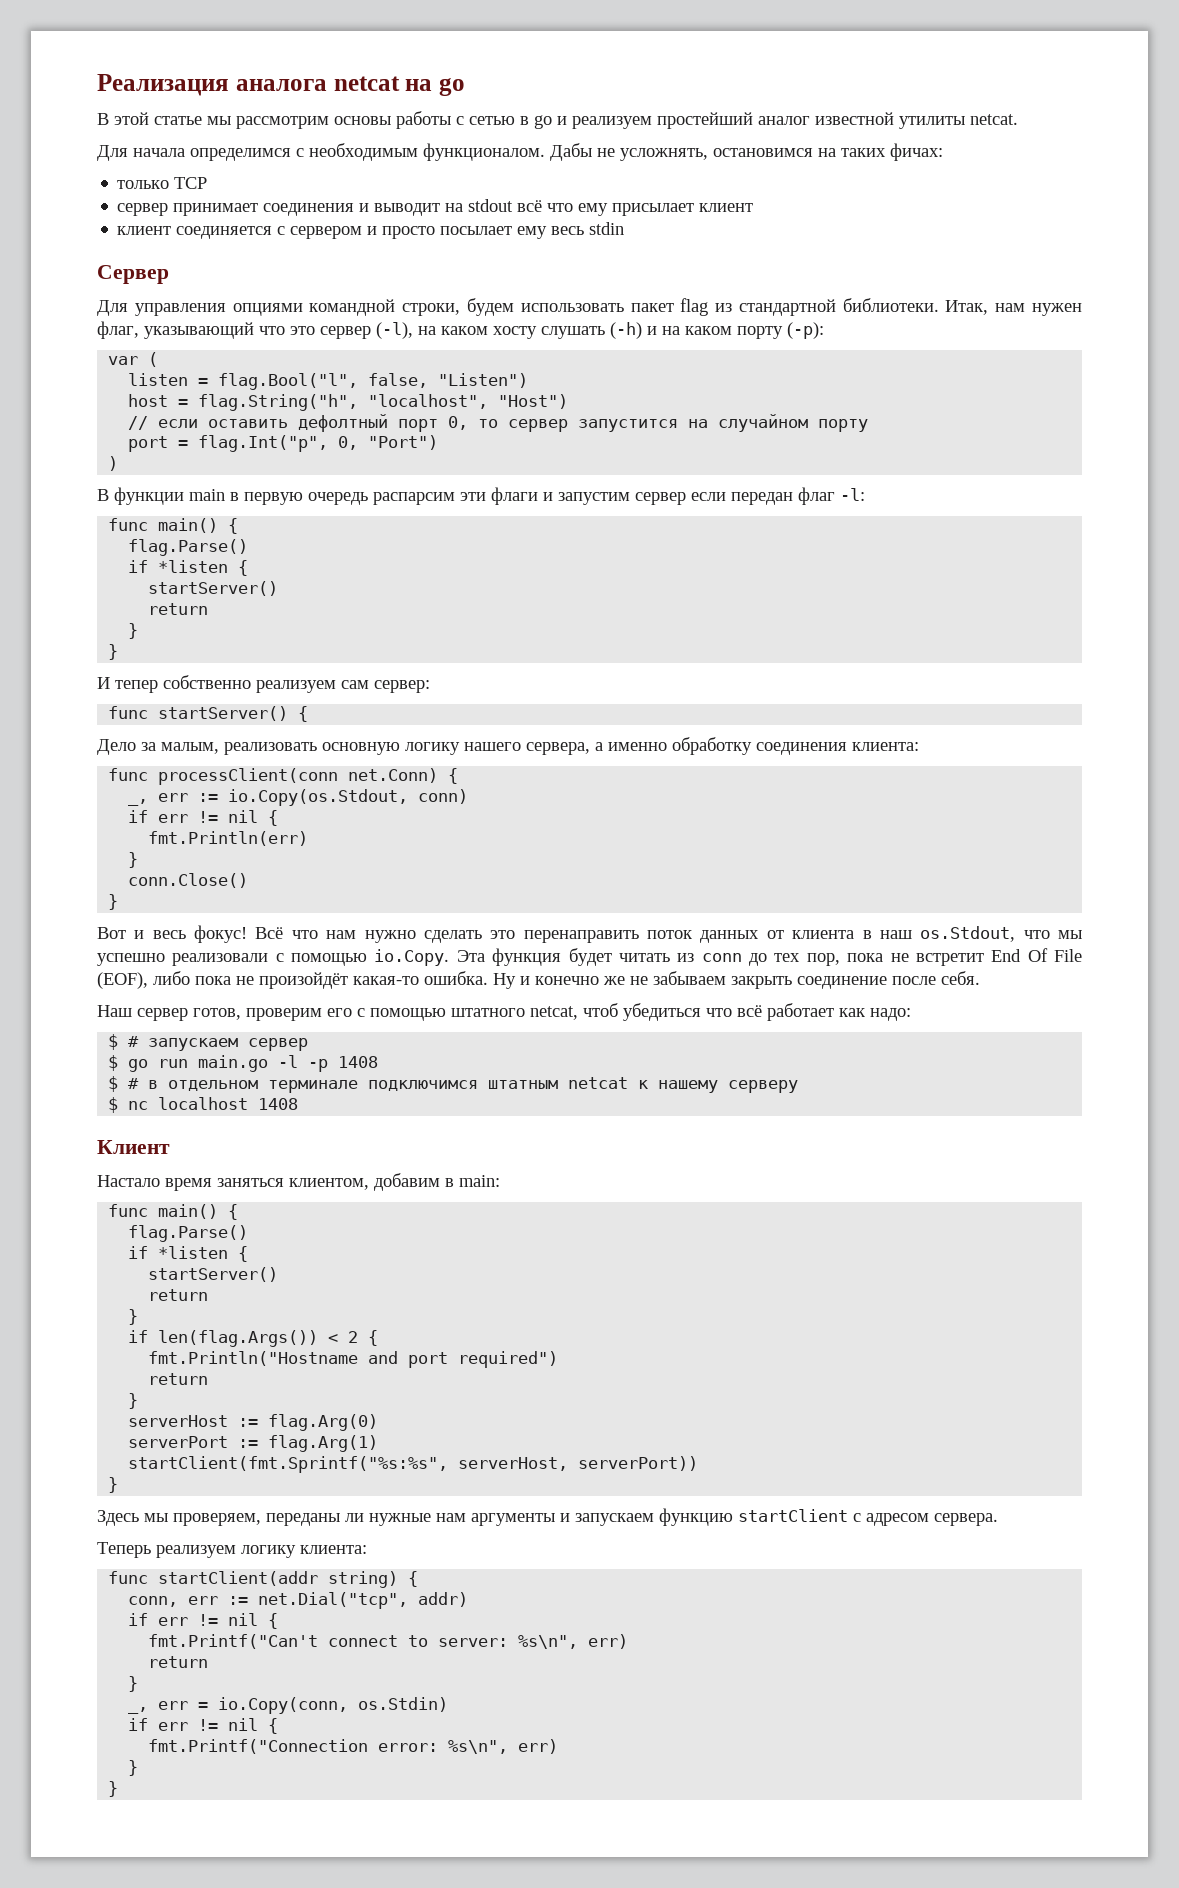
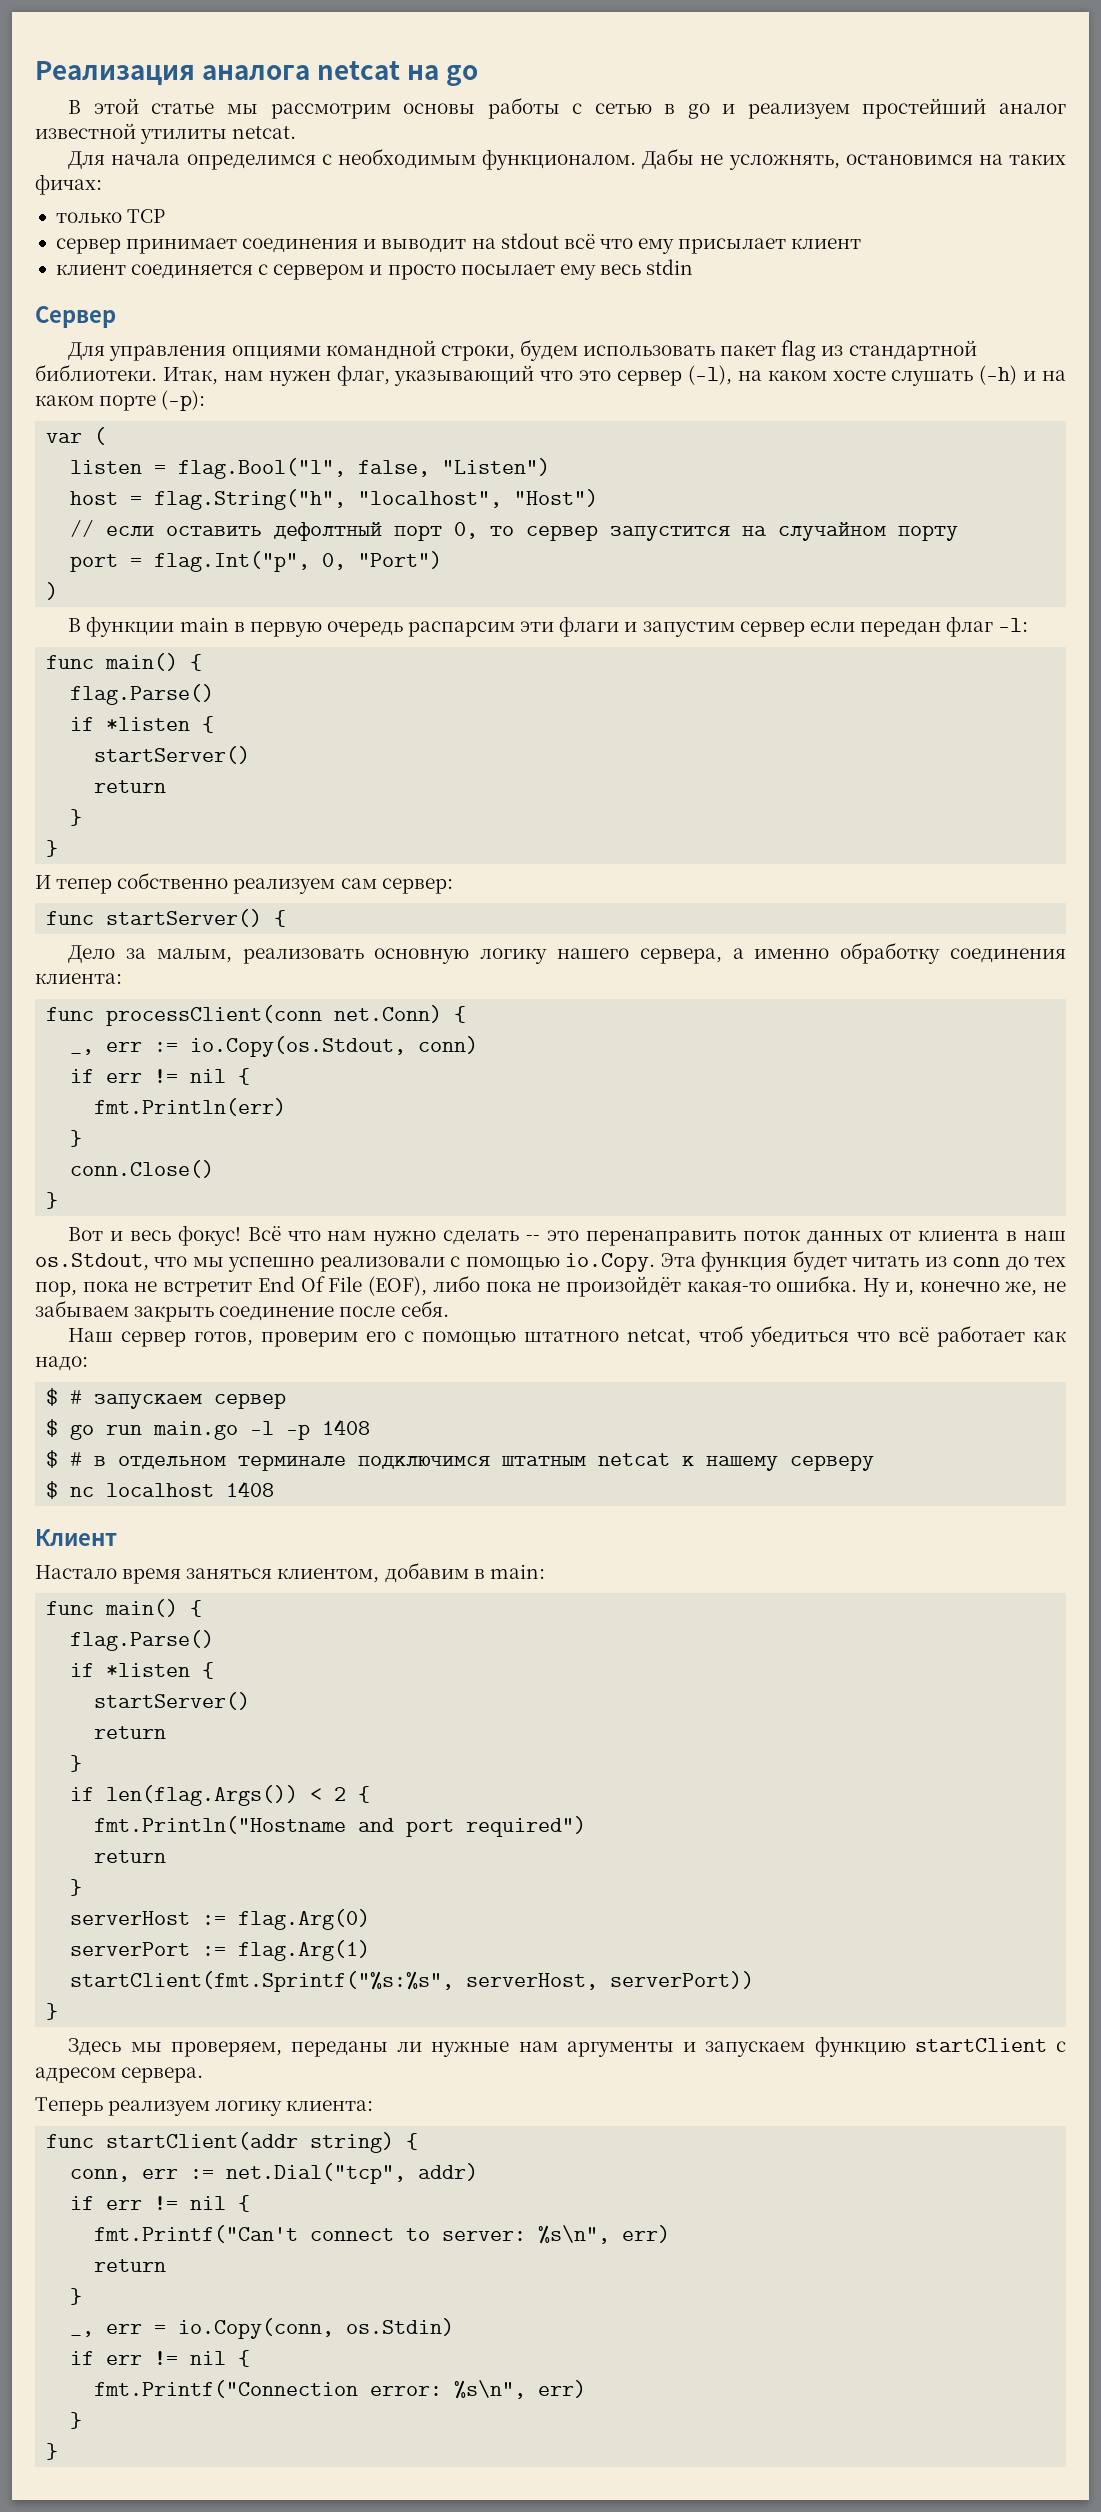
- Итак, нам нужен флаг, указывающий что это сервер (-l), на каком хосту слушать (-h) и на каком порту (-p):
+ Итак, нам нужен флаг, указывающий что это сервер (-l), на каком хосте слушать (-h) и на каком порте (-p):
- Всё что нам нужно сделать это перенаправить поток данных от клиента в наш os.Stdout, что мы успешно реализовали с помощью io.Copy. Эта функция будет читать из conn до тех пор, пока не встретит End Of File (EOF), либо пока не произойдёт какая-то ошибка.
+ Всё что нам нужно сделать -- это перенаправить поток данных от клиента в наш os.Stdout, что мы успешно реализовали с помощью io.Copy. Эта функция будет читать из conn до тех пор, пока не встретит End Of File (EOF), либо пока не произойдёт какая-то ошибка.
- Ну и конечно же не забываем закрыть соединение после себя.
+ Ну и, конечно же, не забываем закрыть соединение после себя.

